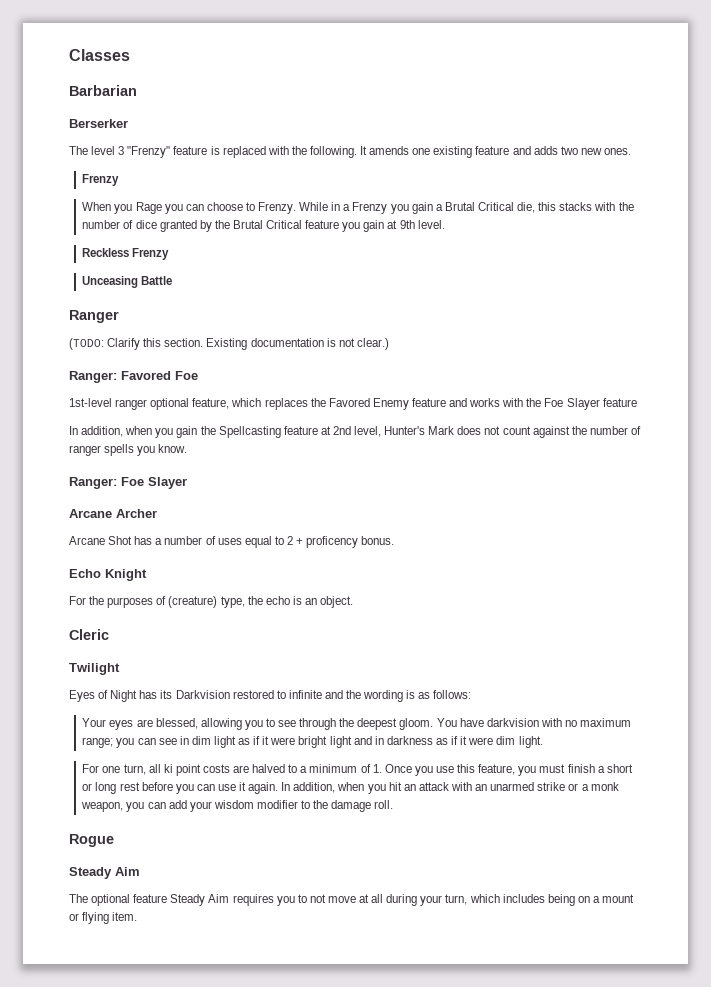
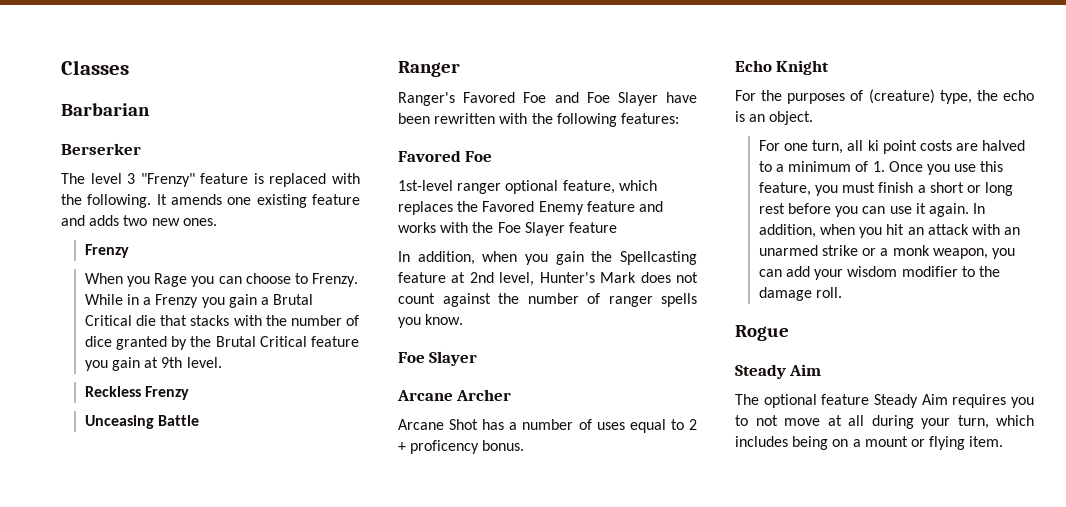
- While in a Frenzy you gain a Brutal Critical die, this stacks with the number of dice granted by the Brutal Critical feature you gain at 9th level.
+ While in a Frenzy you gain a Brutal Critical die that stacks with the number of dice granted by the Brutal Critical feature you gain at 9th level.
- (TODO: Clarify this section. Existing documentation is not clear.)
- Ranger: Favored Foe
+ Ranger's Favored Foe and Foe Slayer have been rewritten with the following features:
+ Favored Foe
  In addition, when you gain the Spellcasting feature at 2nd level, Hunter's Mark does not count against the number of ranger spells you know.
- Ranger: Foe Slayer
+ Foe Slayer
- Cleric
- Twilight
- Eyes of Night has its Darkvision restored to infinite and the wording is as follows:
- Your eyes are blessed, allowing you to see through the deepest gloom. You have darkvision with no maximum range; you can see in dim light as if it were bright light and in darkness as if it were dim light.

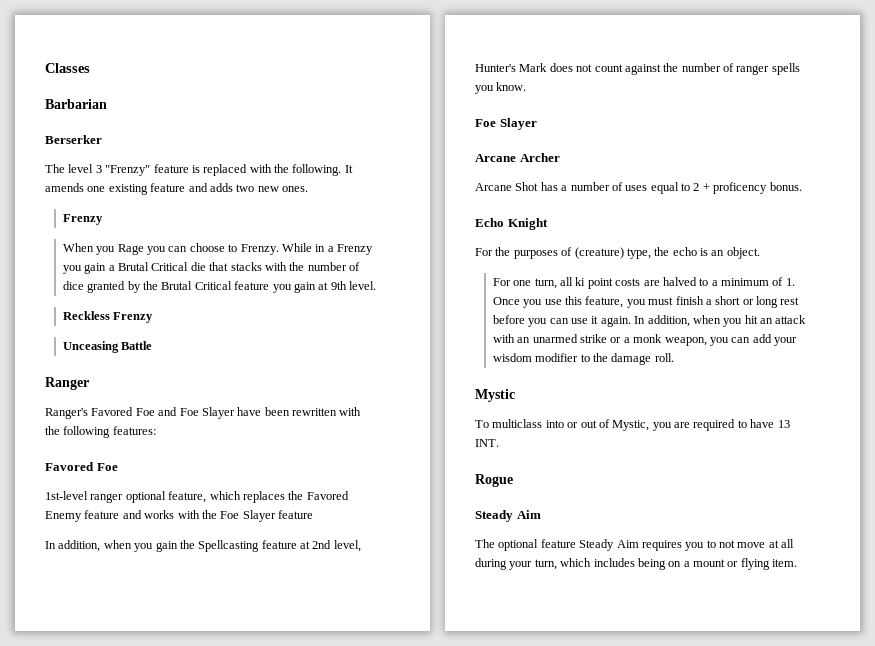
+ Mystic
+ To multiclass into or out of Mystic, you are required to have 13 INT.

